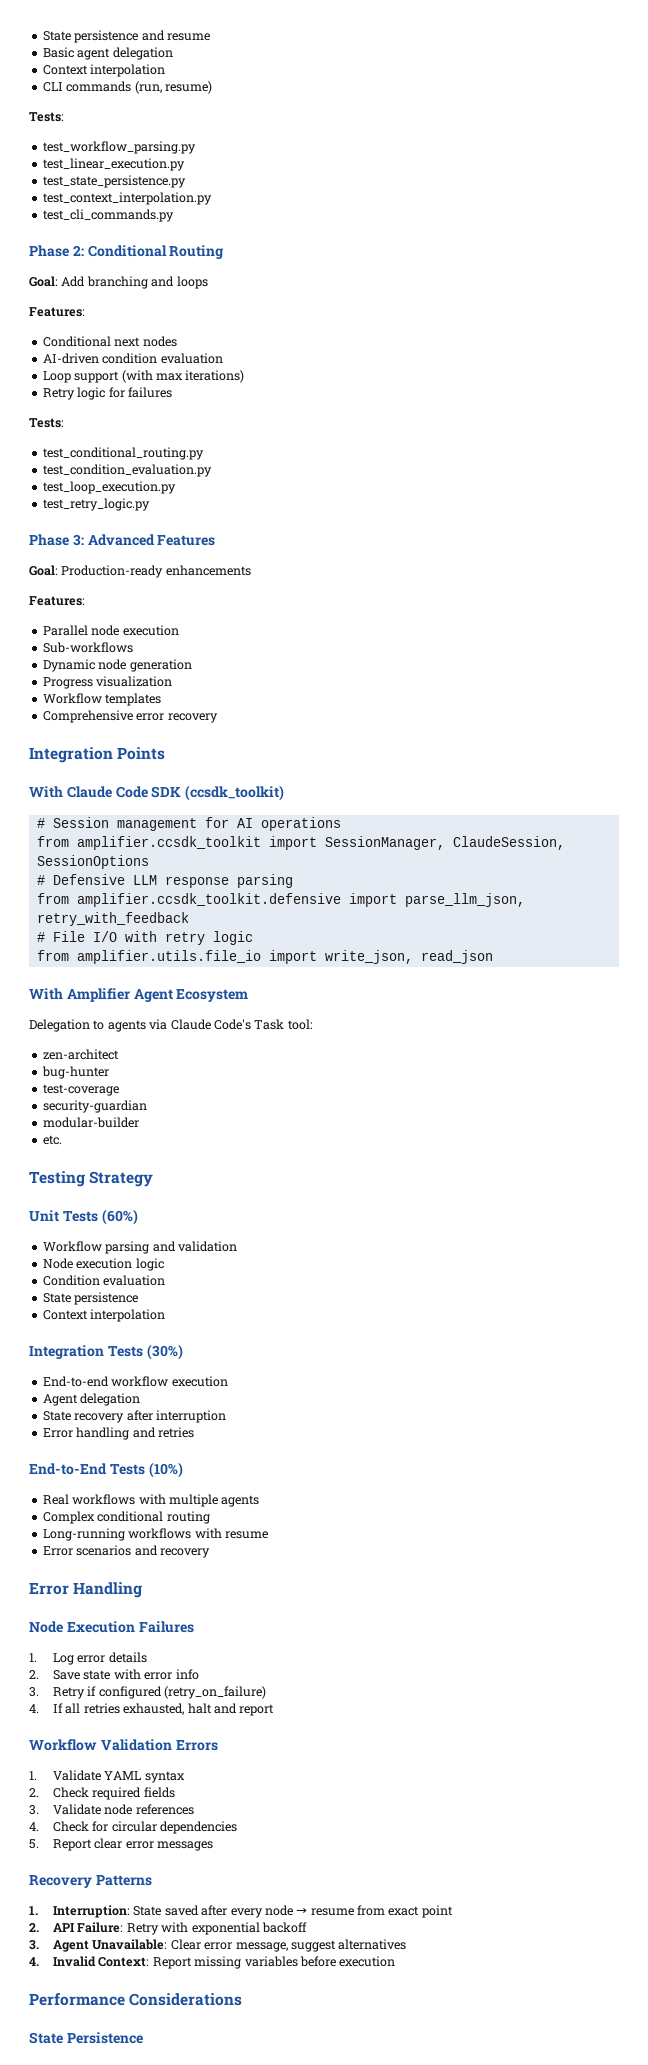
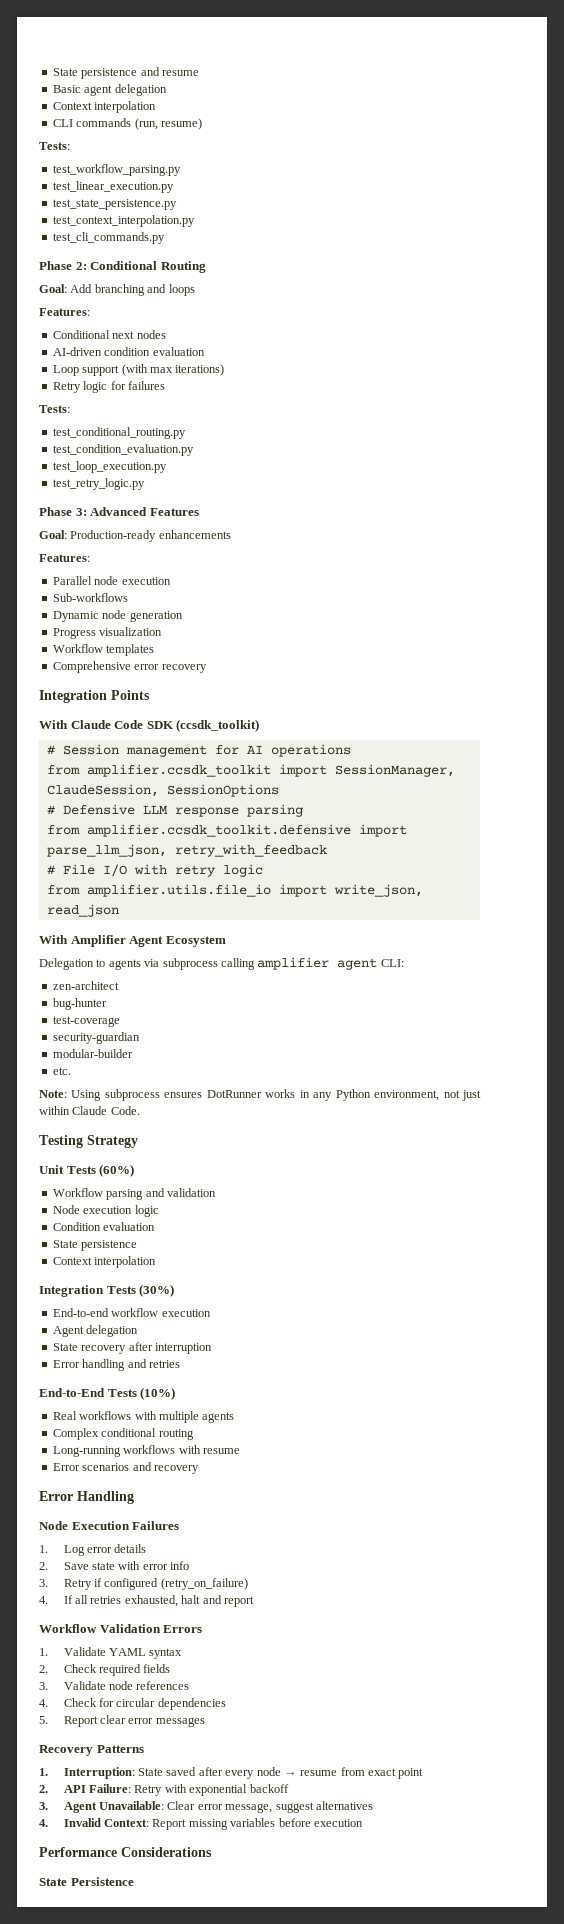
- Delegation to agents via Claude Code's Task tool:
+ Delegation to agents via subprocess calling amplifier agent CLI:
+ Note: Using subprocess ensures DotRunner works in any Python environment, not just within Claude Code.

